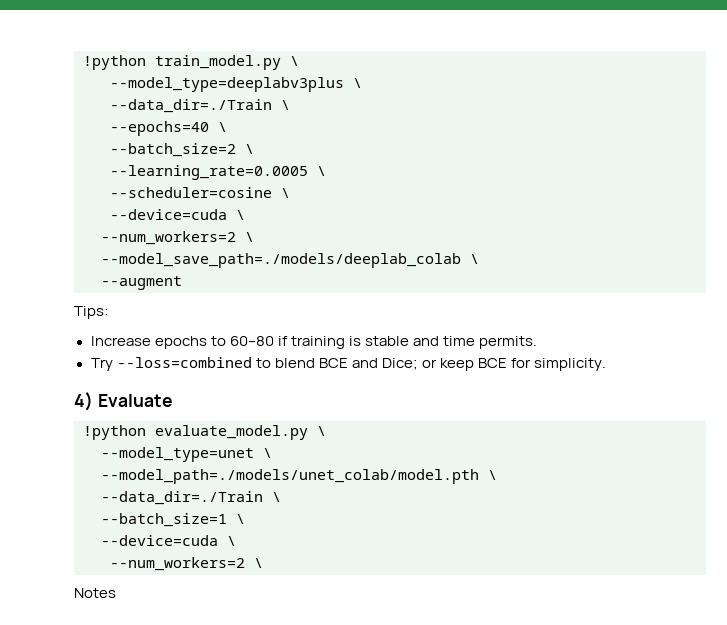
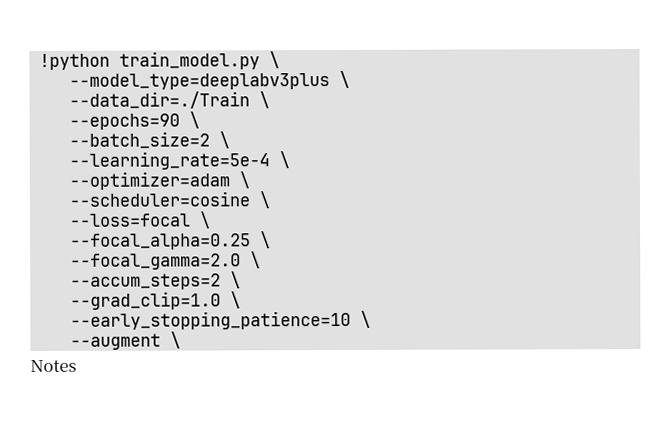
- --epochs=40 \
+ --epochs=90 \
- --learning_rate=0.0005 \
+ --learning_rate=5e-4 \
+ --optimizer=adam \
  --scheduler=cosine \
- --device=cuda \
- --num_workers=2 \
- --model_save_path=./models/deeplab_colab \
- --augment
- Tips:
- Increase epochs to 60–80 if training is stable and time permits.
- Try --loss=combined to blend BCE and Dice; or keep BCE for simplicity.
- 4) Evaluate
- !python evaluate_model.py \
- --model_type=unet \
- --model_path=./models/unet_colab/model.pth \
- --data_dir=./Train \
- --batch_size=1 \
- --device=cuda \
- --num_workers=2 \
+ --loss=focal \
+ --focal_alpha=0.25 \
+ --focal_gamma=2.0 \
+ --accum_steps=2 \
+ --grad_clip=1.0 \
+ --early_stopping_patience=10 \
+ --augment \

